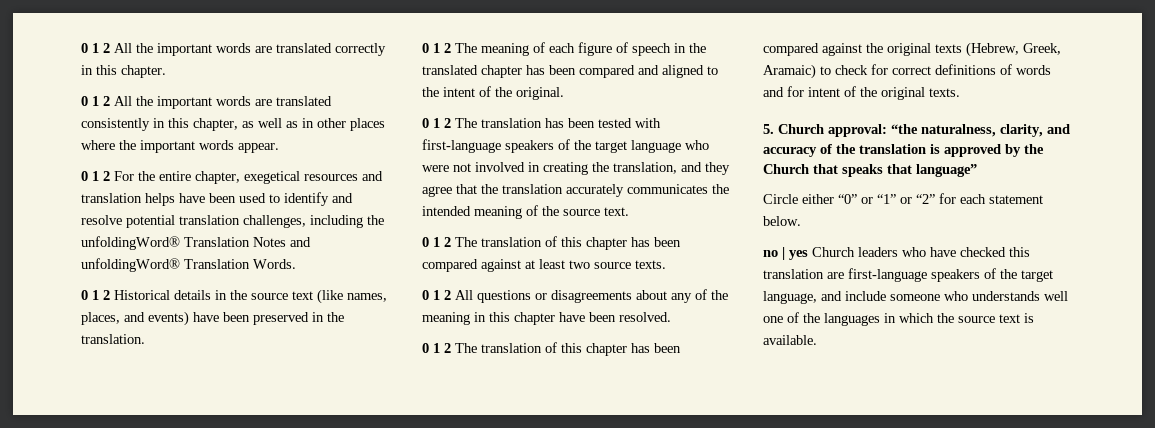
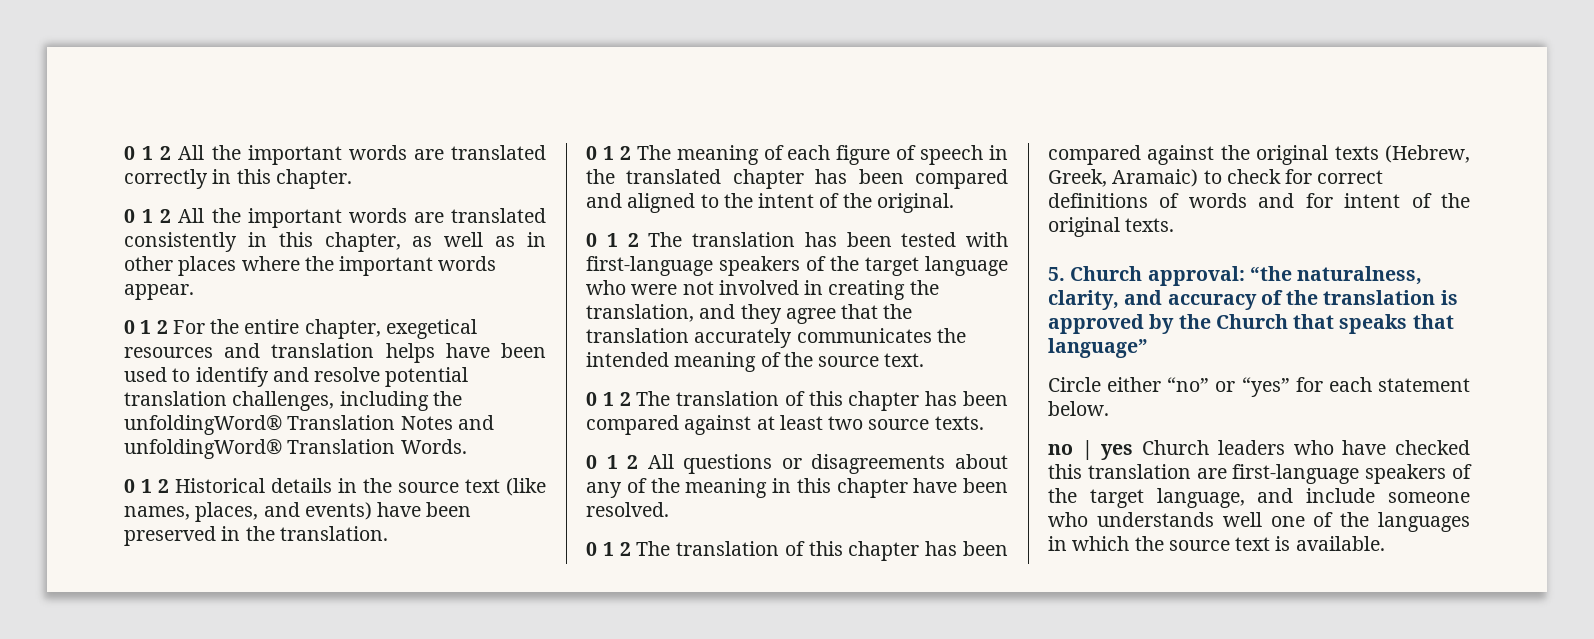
- Circle either “0” or “1” or “2” for each statement below.
+ Circle either “no” or “yes” for each statement below.

